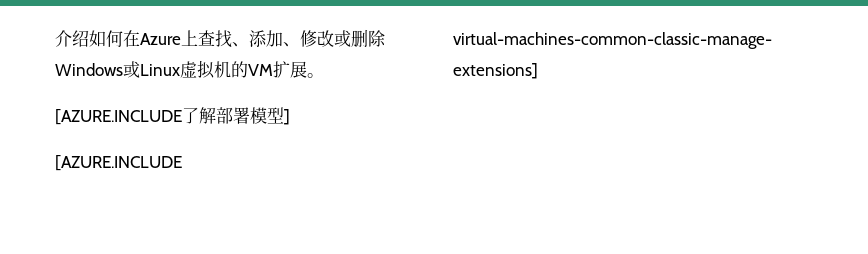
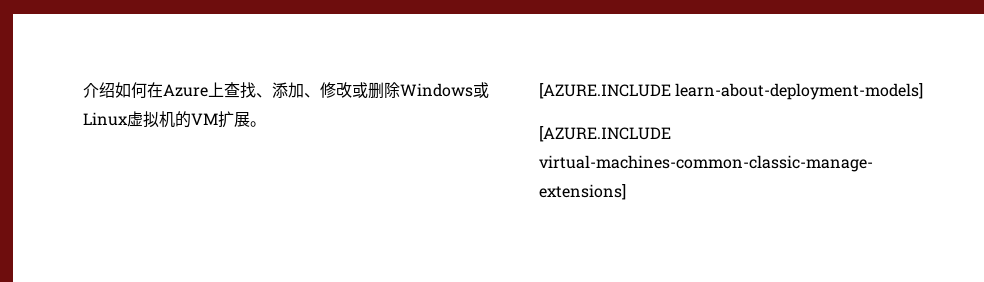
- [AZURE.INCLUDE了解部署模型]
+ [AZURE.INCLUDE learn-about-deployment-models]

